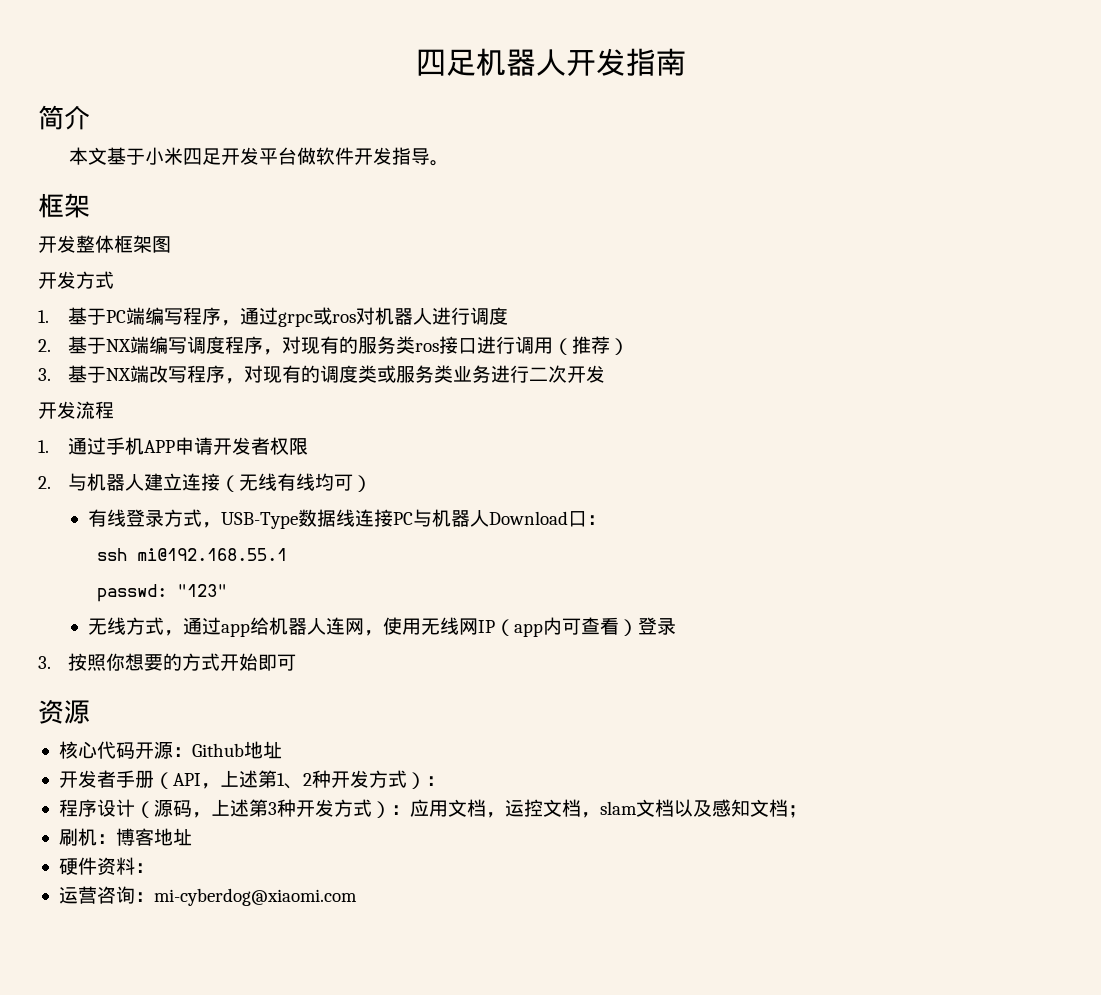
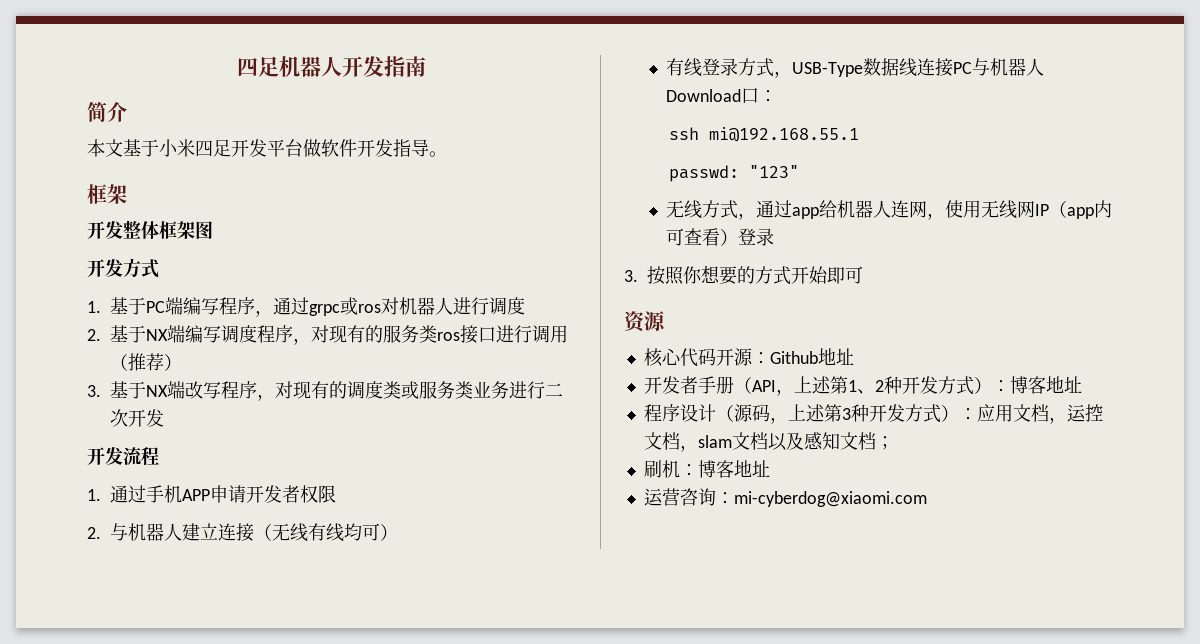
- 开发者手册（API，上述第1、2种开发方式）：
+ 开发者手册（API，上述第1、2种开发方式）：博客地址
- 硬件资料：

